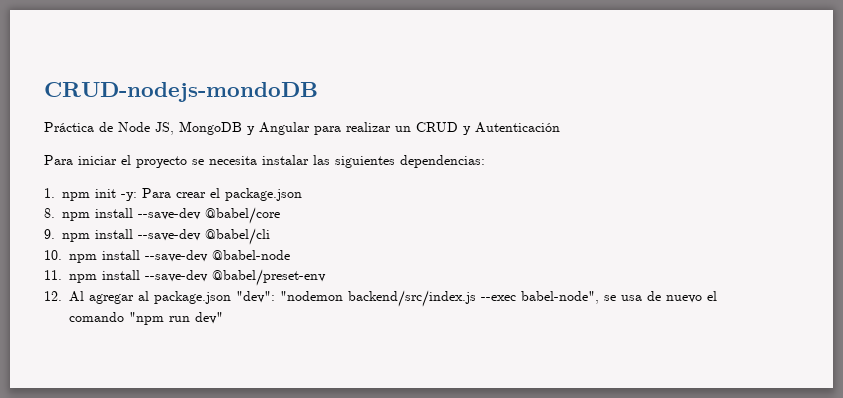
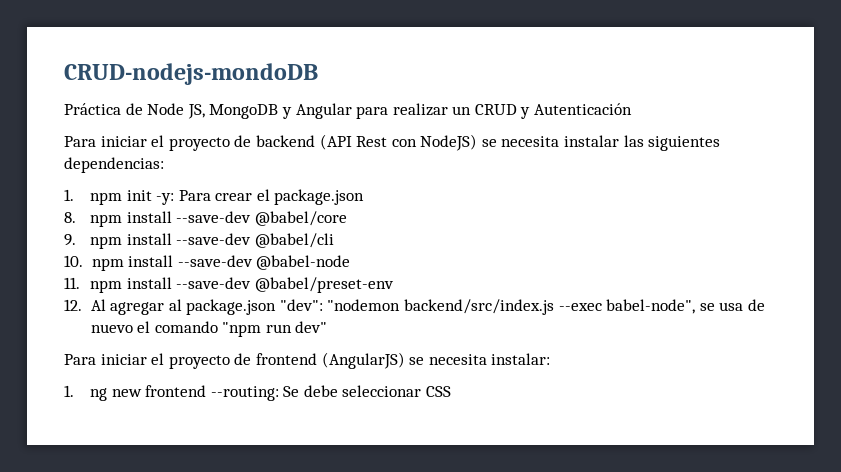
- Para iniciar el proyecto se necesita instalar las siguientes dependencias:
+ Para iniciar el proyecto de backend (API Rest con NodeJS) se necesita instalar las siguientes dependencias:
+ Para iniciar el proyecto de frontend (AngularJS) se necesita instalar:
+ 1. ng new frontend --routing: Se debe seleccionar CSS

